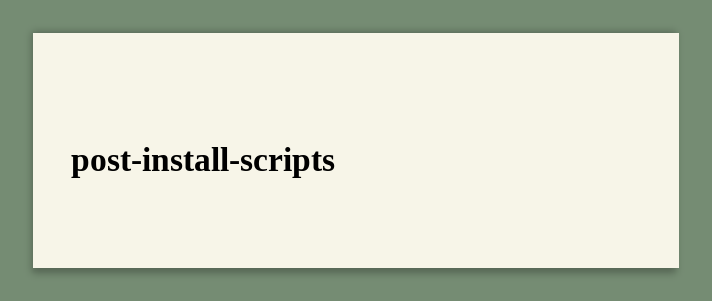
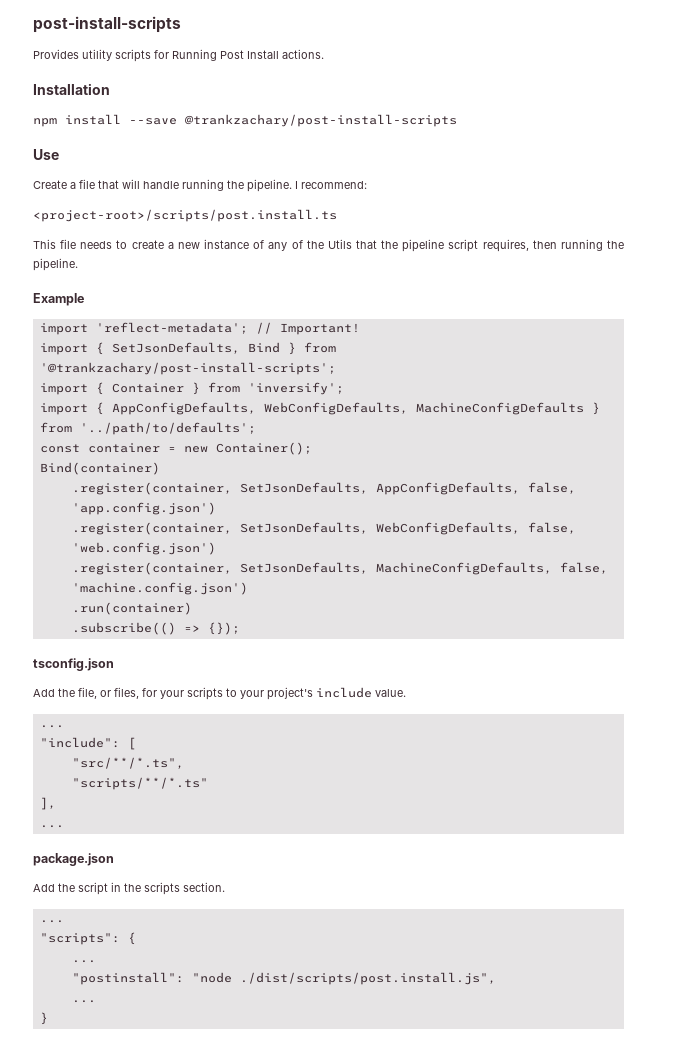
+ Provides utility scripts for Running Post Install actions.
+ Installation
+ npm install --save @trankzachary/post-install-scripts
+ Use
+ Create a file that will handle running the pipeline. I recommend:
+ <project-root>/scripts/post.install.ts
+ This file needs to create a new instance of any of the Utils that the pipeline script requires, then running the pipeline.
+ Example
+ import 'reflect-metadata'; // Important!
+ import { SetJsonDefaults, Bind } from '@trankzachary/post-install-scripts';
+ import { Container } from 'inversify';
+ import { AppConfigDefaults, WebConfigDefaults, MachineConfigDefaults } from '../path/to/defaults';
+ const container = new Container();
+ Bind(container)
+ .register(container, SetJsonDefaults, AppConfigDefaults, false, 'app.config.json')
+ .register(container, SetJsonDefaults, WebConfigDefaults, false, 'web.config.json')
+ .register(container, SetJsonDefaults, MachineConfigDefaults, false, 'machine.config.json')
+ .run(container)
+ .subscribe(() => {});
+ tsconfig.json
+ Add the file, or files, for your scripts to your project's include value.
+ ...
+ "include": [
+ "src/**/*.ts",
+ "scripts/**/*.ts"
+ ],
+ ...
+ package.json
+ Add the script in the scripts section.
+ ...
+ "scripts": {
+ ...
+ "postinstall": "node ./dist/scripts/post.install.js",
+ ...
+ }

